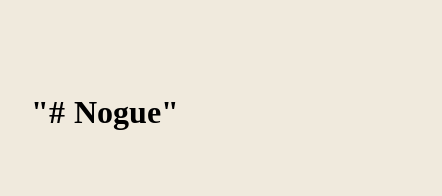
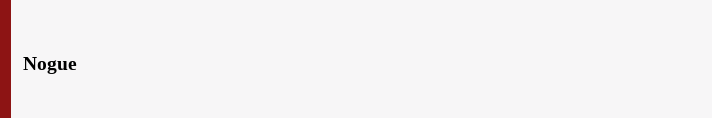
- "# Nogue"
+ Nogue

